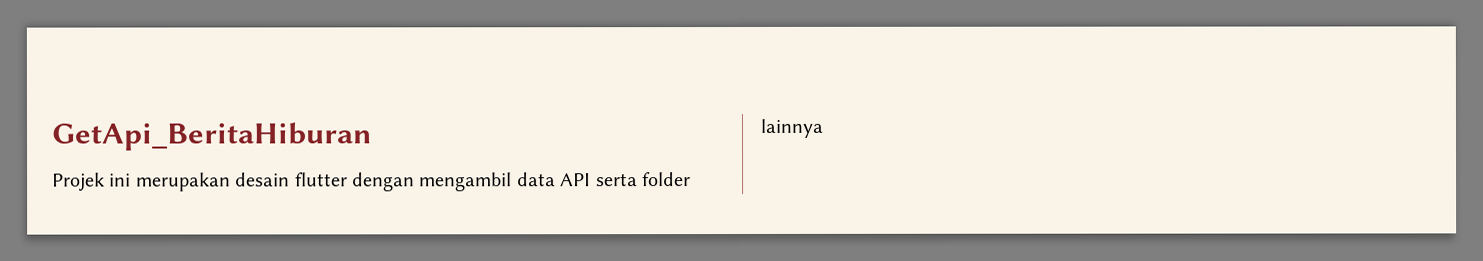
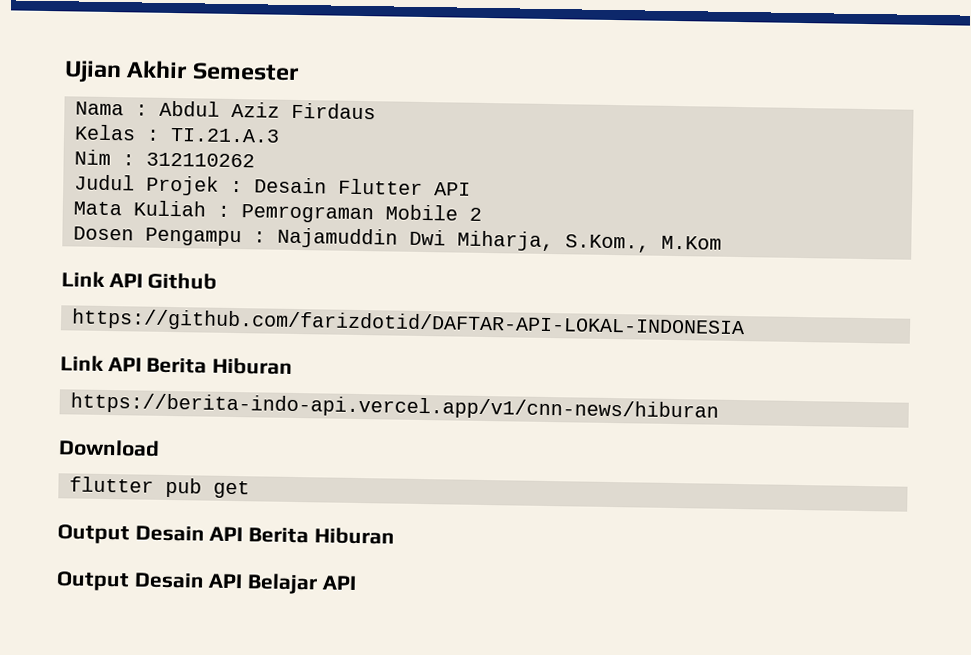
- GetApi_BeritaHiburan
- Projek ini merupakan desain flutter dengan mengambil data API serta folder lainnya
+ Ujian Akhir Semester
+ Nama : Abdul Aziz Firdaus
+ Kelas : TI.21.A.3
+ Nim : 312110262
+ Judul Projek : Desain Flutter API
+ Mata Kuliah : Pemrograman Mobile 2
+ Dosen Pengampu : Najamuddin Dwi Miharja, S.Kom., M.Kom
+ Link API Github
+ https://github.com/farizdotid/DAFTAR-API-LOKAL-INDONESIA
+ Link API Berita Hiburan
+ https://berita-indo-api.vercel.app/v1/cnn-news/hiburan
+ Download
+ flutter pub get
+ Output Desain API Berita Hiburan
+ Output Desain API Belajar API

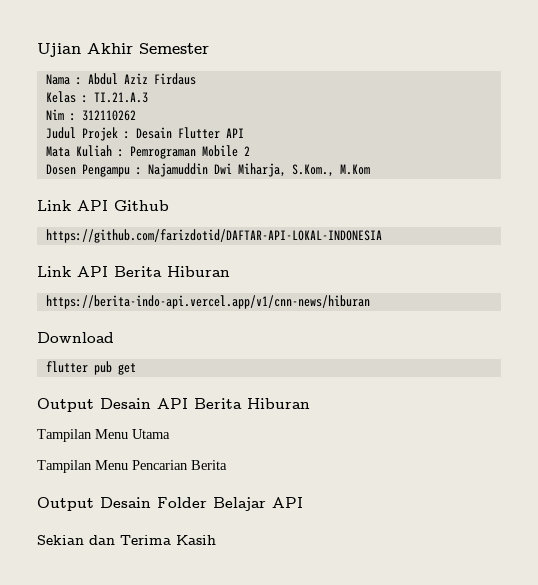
- Output Desain API Belajar API
+ Tampilan Menu Utama
+ Tampilan Menu Pencarian Berita
+ Output Desain Folder Belajar API
+ Sekian dan Terima Kasih

